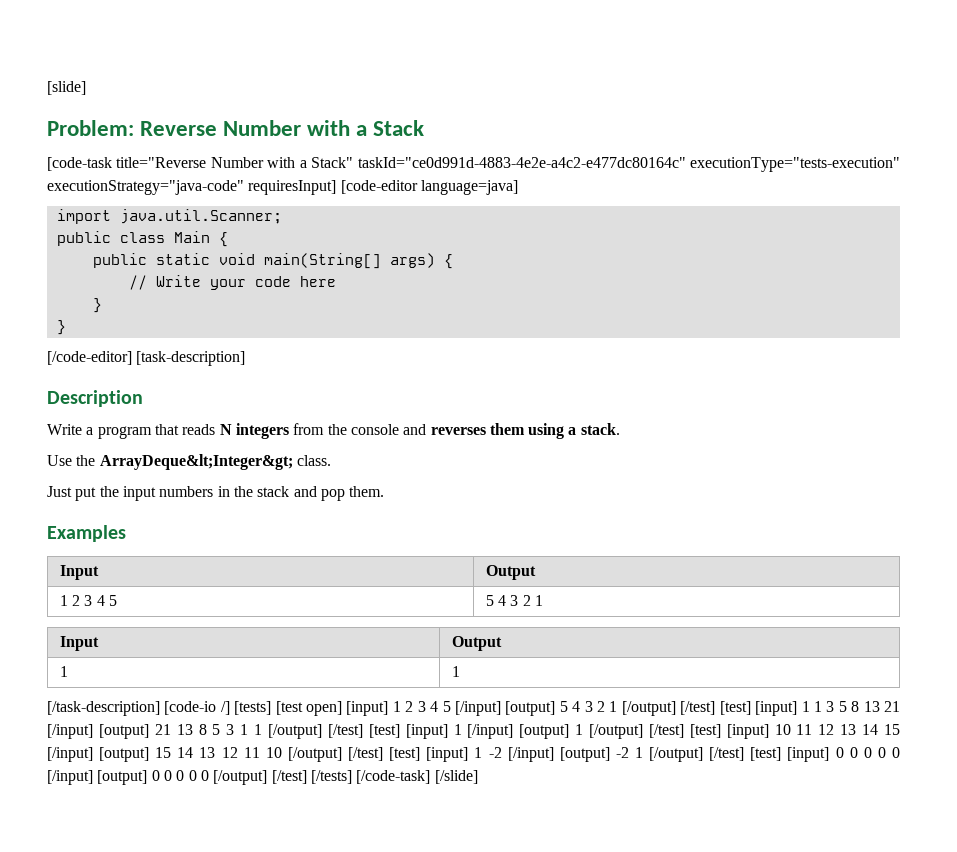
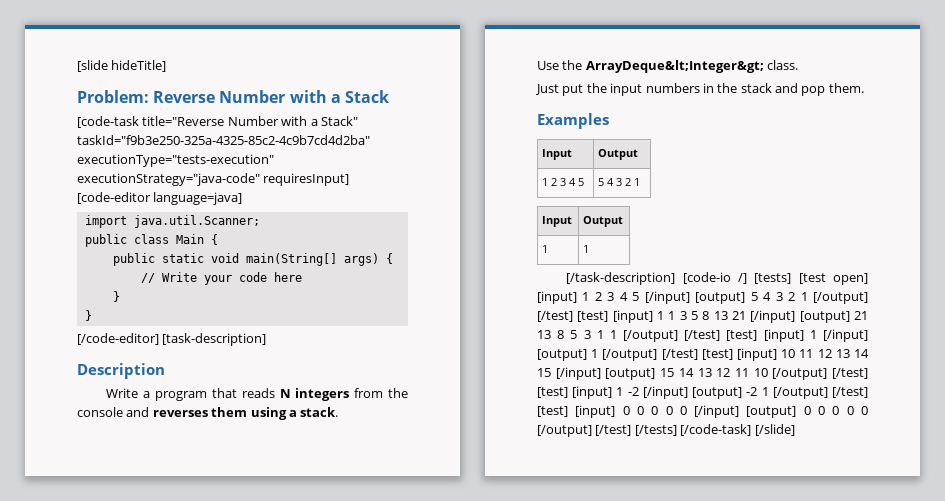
- [slide]
+ [slide hideTitle]
- [code-task title="Reverse Number with a Stack" taskId="ce0d991d-4883-4e2e-a4c2-e477dc80164c" executionType="tests-execution" executionStrategy="java-code" requiresInput] [code-editor language=java]
+ [code-task title="Reverse Number with a Stack" taskId="f9b3e250-325a-4325-85c2-4c9b7cd4d2ba" executionType="tests-execution" executionStrategy="java-code" requiresInput] [code-editor language=java]

